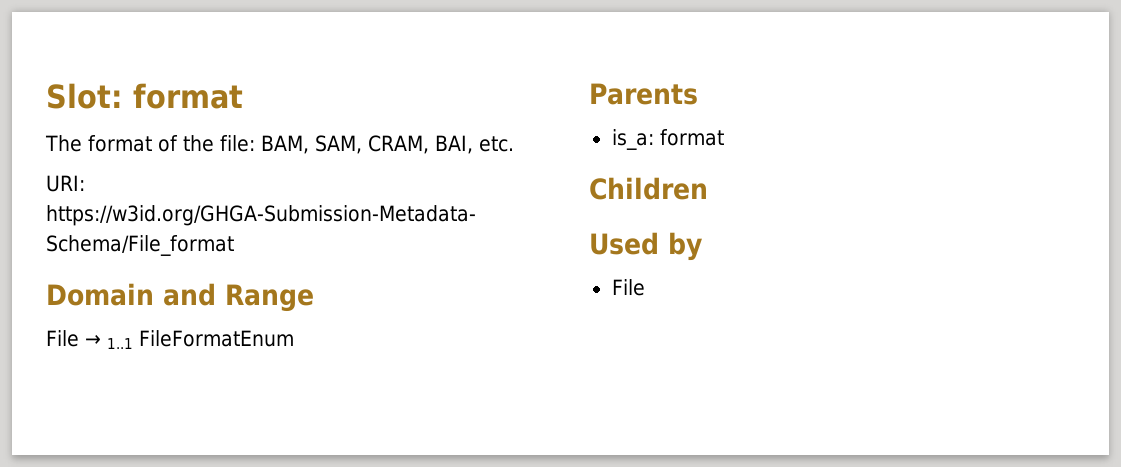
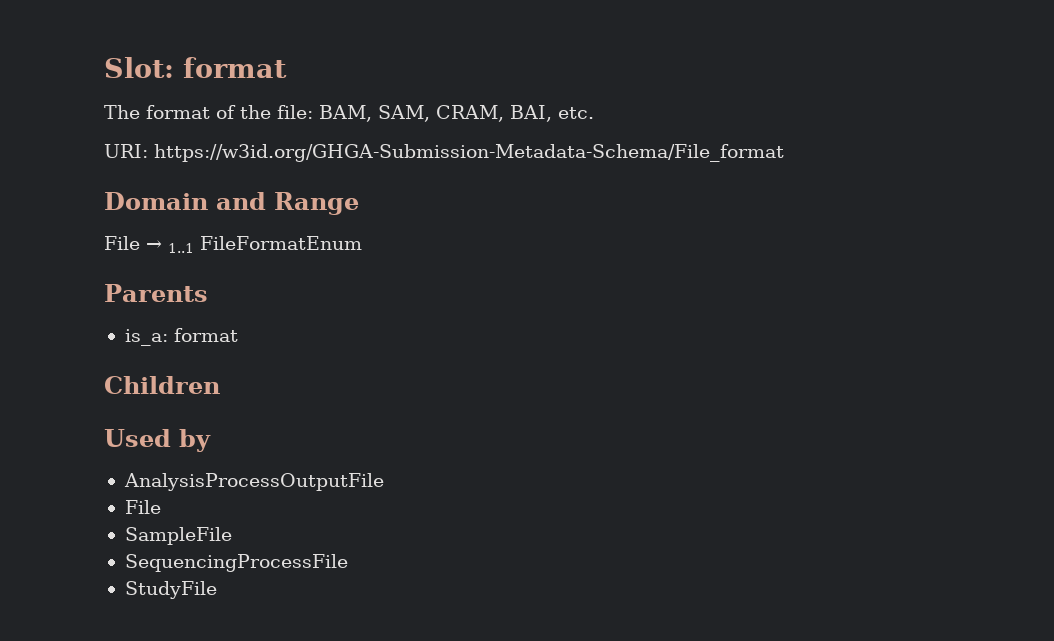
  Used by
+ AnalysisProcessOutputFile
  File
+ SampleFile
+ SequencingProcessFile
+ StudyFile

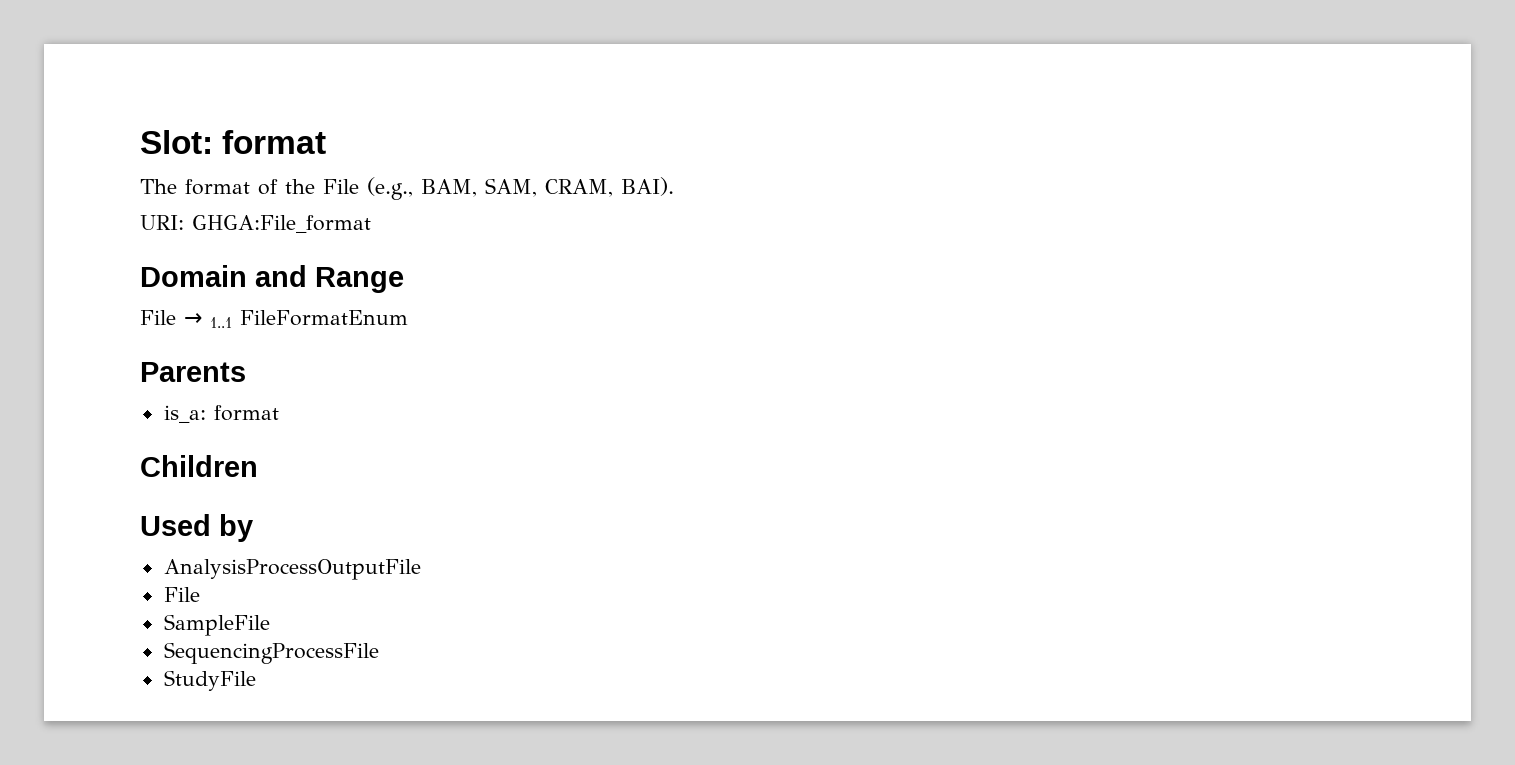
- The format of the file: BAM, SAM, CRAM, BAI, etc.
+ The format of the File (e.g., BAM, SAM, CRAM, BAI).
- URI: https://w3id.org/GHGA-Submission-Metadata-Schema/File_format
+ URI: GHGA:File_format

